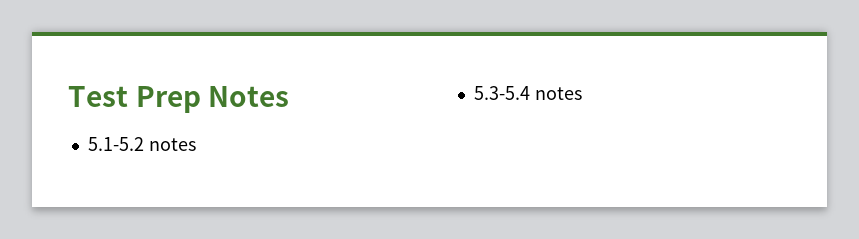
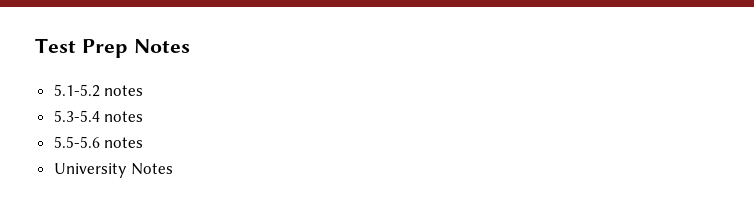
+ 5.5-5.6 notes
+ University Notes

